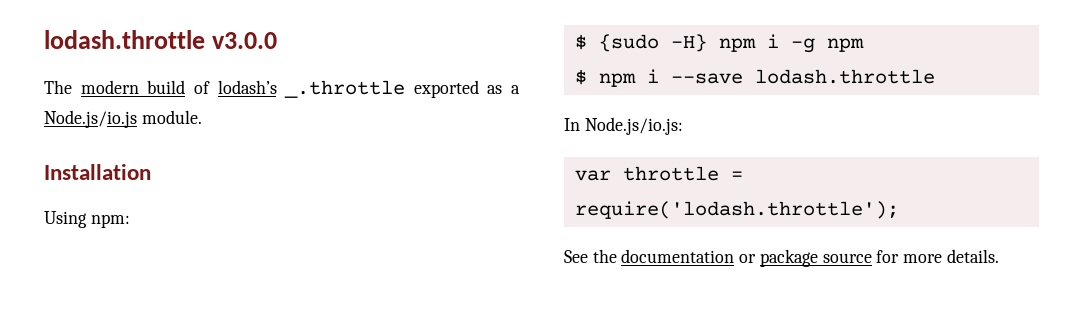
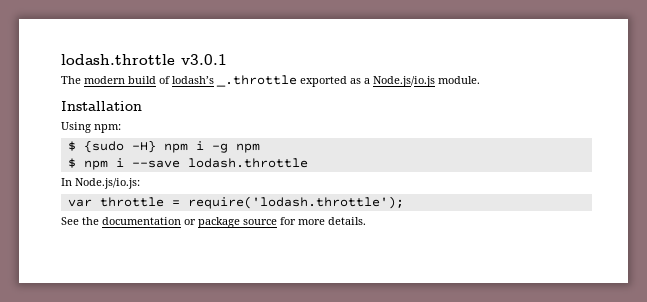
- lodash.throttle v3.0.0
+ lodash.throttle v3.0.1

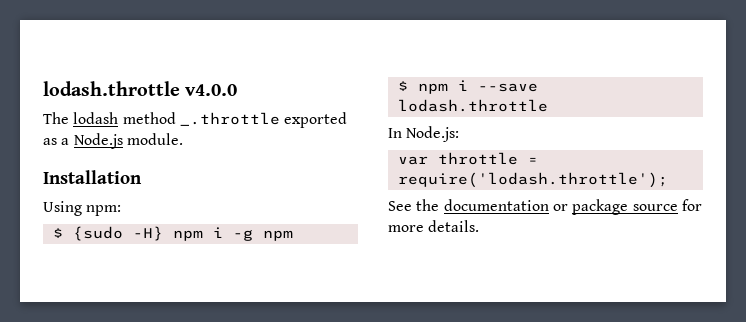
- lodash.throttle v3.0.1
+ lodash.throttle v4.0.0
- The modern build of lodash’s _.throttle exported as a Node.js/io.js module.
+ The lodash method _.throttle exported as a Node.js module.
- In Node.js/io.js:
+ In Node.js:

